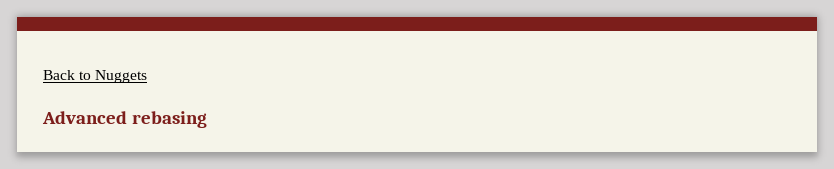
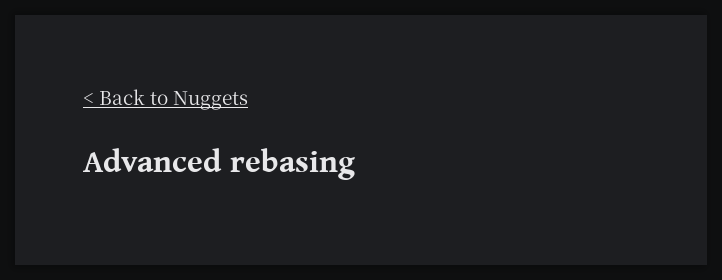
- Back to Nuggets
+ < Back to Nuggets

